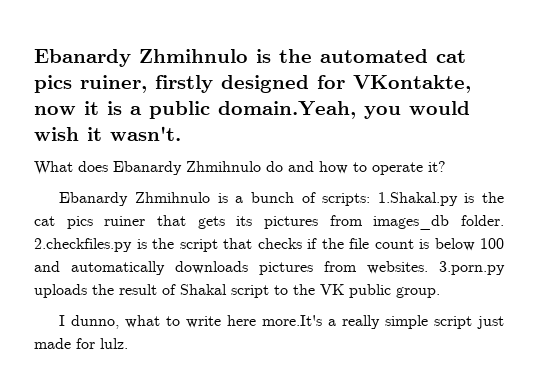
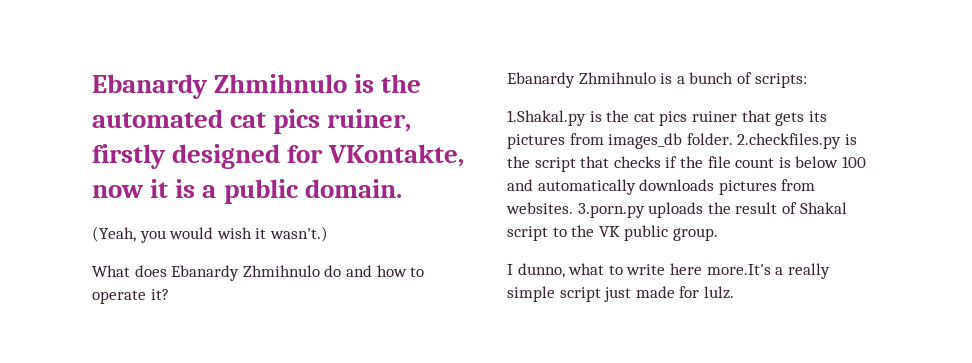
- Ebanardy Zhmihnulo is the automated cat pics ruiner, firstly designed for VKontakte, now it is a public domain.Yeah, you would wish it wasn't.
+ Ebanardy Zhmihnulo is the automated cat pics ruiner, firstly designed for VKontakte, now it is a public domain.
+ (Yeah, you would wish it wasn't.)
- Ebanardy Zhmihnulo is a bunch of scripts: 1.Shakal.py is the cat pics ruiner that gets its pictures from images_db folder.
+ Ebanardy Zhmihnulo is a bunch of scripts:
+ 1.Shakal.py is the cat pics ruiner that gets its pictures from images_db folder.

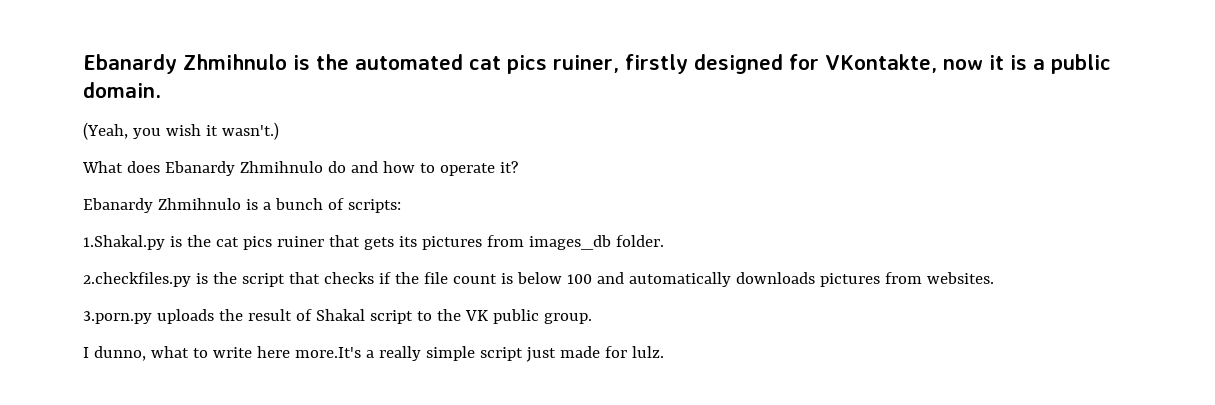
- (Yeah, you would wish it wasn't.)
+ (Yeah, you wish it wasn't.)
- 1.Shakal.py is the cat pics ruiner that gets its pictures from images_db folder. 2.checkfiles.py is the script that checks if the file count is below 100 and automatically downloads pictures from websites. 3.porn.py uploads the result of Shakal script to the VK public group.
+ 1.Shakal.py is the cat pics ruiner that gets its pictures from images_db folder.
+ 2.checkfiles.py is the script that checks if the file count is below 100 and automatically downloads pictures from websites.
+ 3.porn.py uploads the result of Shakal script to the VK public group.

